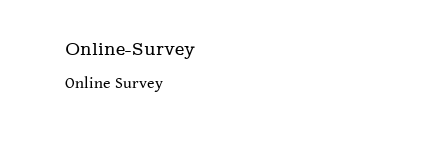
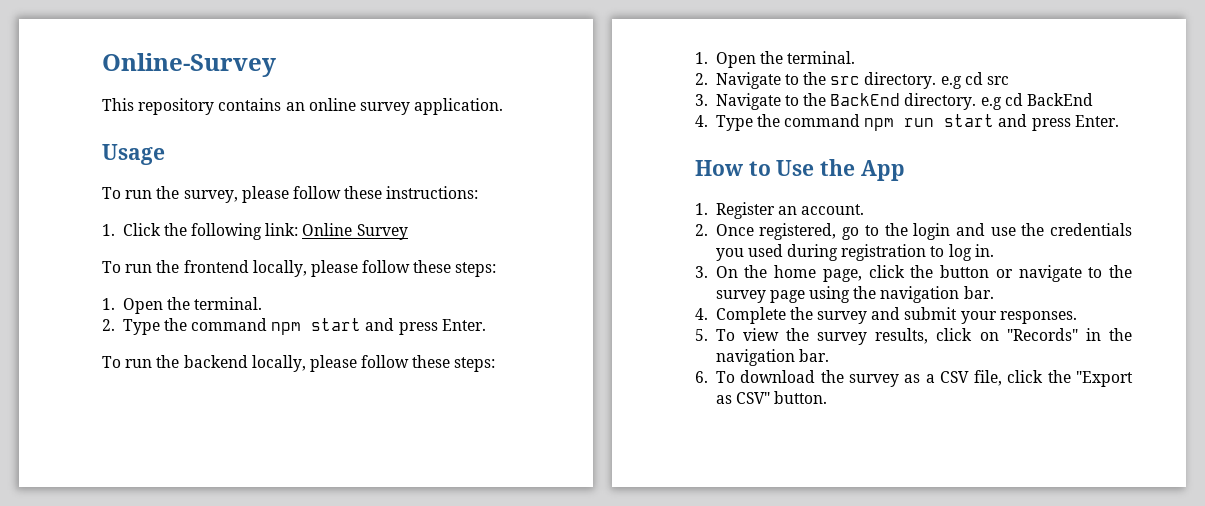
- Online Survey
+ This repository contains an online survey application.
+ Usage
+ To run the survey, please follow these instructions:
+ 1. Click the following link: Online Survey
+ To run the frontend locally, please follow these steps:
+ 1. Open the terminal.
+ 2. Type the command npm start and press Enter.
+ To run the backend locally, please follow these steps:
+ 1. Open the terminal.
+ 2. Navigate to the src directory. e.g cd src
+ 3. Navigate to the BackEnd directory. e.g cd BackEnd
+ 4. Type the command npm run start and press Enter.
+ How to Use the App
+ 1. Register an account.
+ 2. Once registered, go to the login and use the credentials you used during registration to log in.
+ 3. On the home page, click the button or navigate to the survey page using the navigation bar.
+ 4. Complete the survey and submit your responses.
+ 5. To view the survey results, click on "Records" in the navigation bar.
+ 6. To download the survey as a CSV file, click the "Export as CSV" button.

